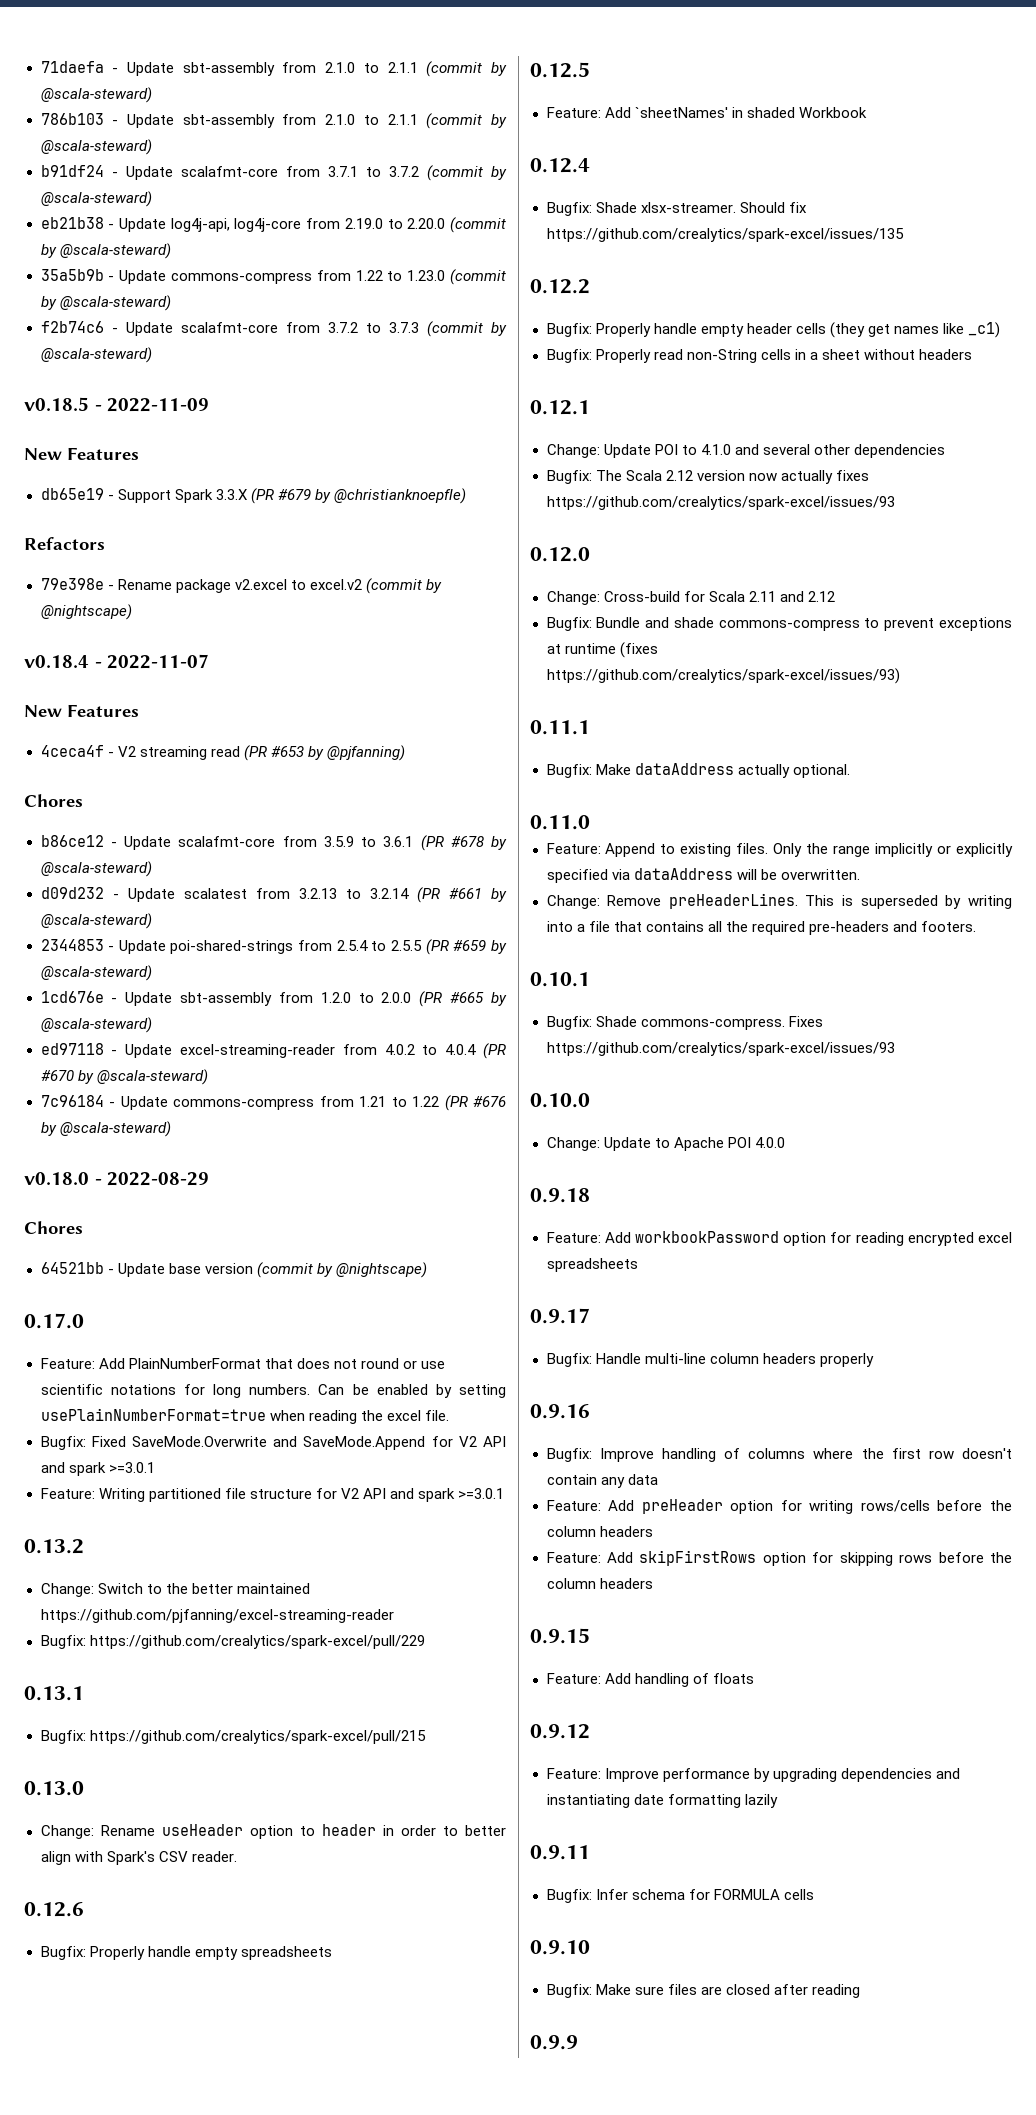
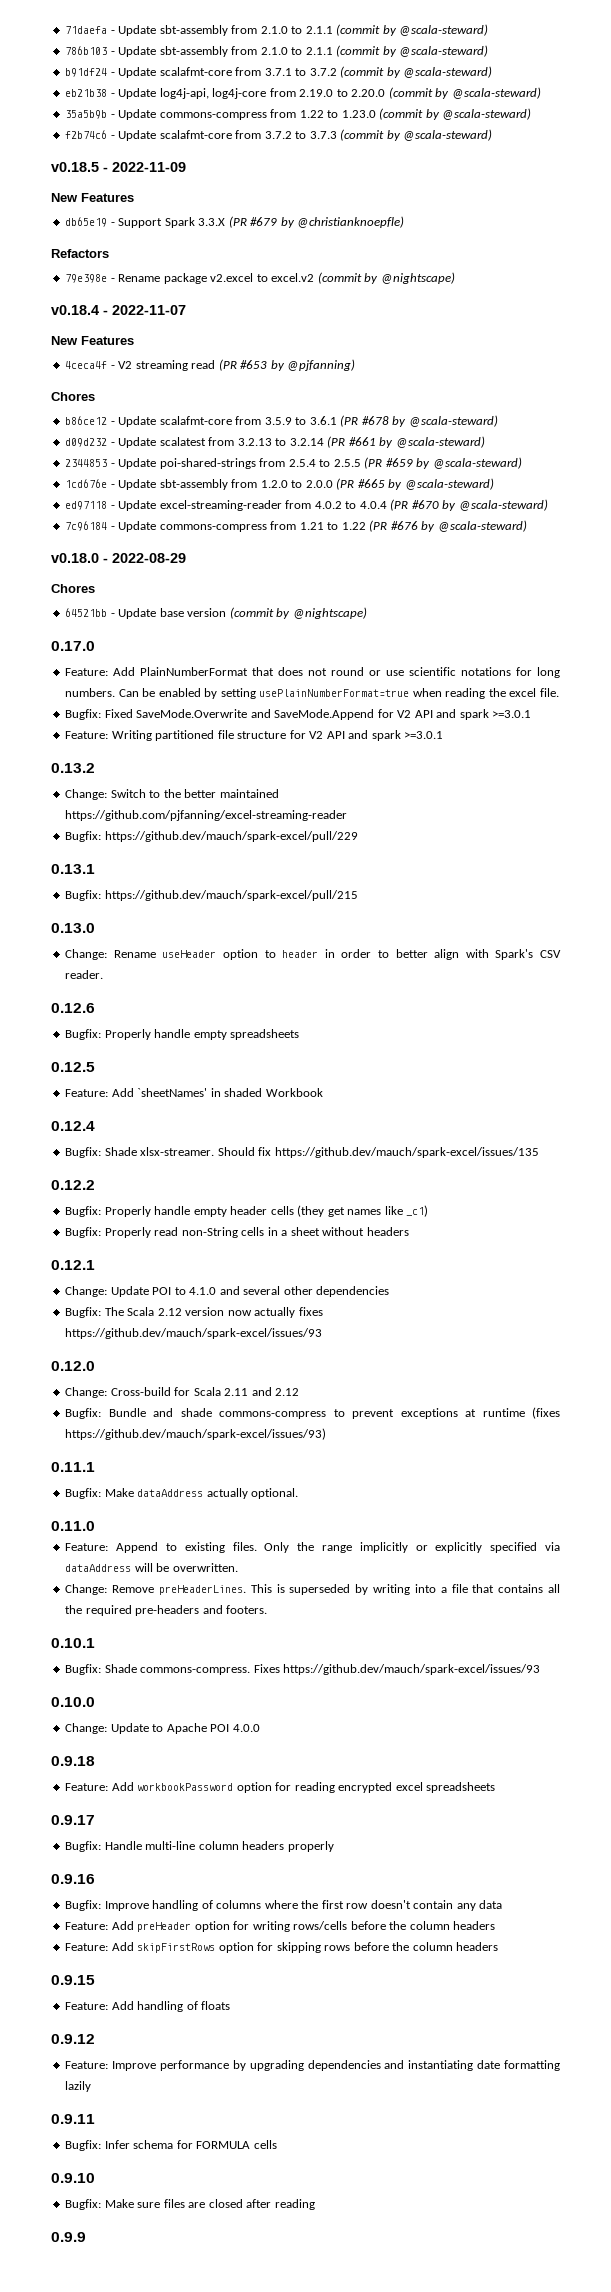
- Bugfix: https://github.com/crealytics/spark-excel/pull/229
+ Bugfix: https://github.dev/mauch/spark-excel/pull/229
- Bugfix: https://github.com/crealytics/spark-excel/pull/215
+ Bugfix: https://github.dev/mauch/spark-excel/pull/215
- Should fix https://github.com/crealytics/spark-excel/issues/135
+ Should fix https://github.dev/mauch/spark-excel/issues/135
- Bugfix: The Scala 2.12 version now actually fixes https://github.com/crealytics/spark-excel/issues/93
+ Bugfix: The Scala 2.12 version now actually fixes https://github.dev/mauch/spark-excel/issues/93
- Bugfix: Bundle and shade commons-compress to prevent exceptions at runtime (fixes https://github.com/crealytics/spark-excel/issues/93)
+ Bugfix: Bundle and shade commons-compress to prevent exceptions at runtime (fixes https://github.dev/mauch/spark-excel/issues/93)
- Fixes https://github.com/crealytics/spark-excel/issues/93
+ Fixes https://github.dev/mauch/spark-excel/issues/93

